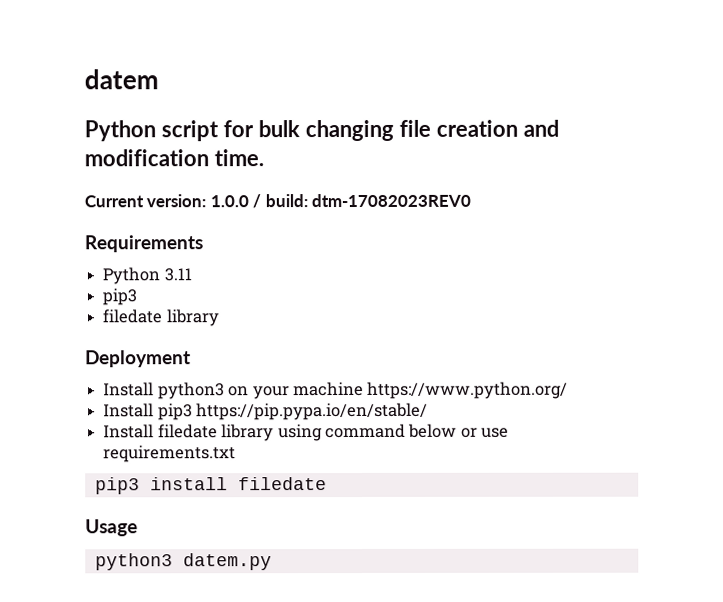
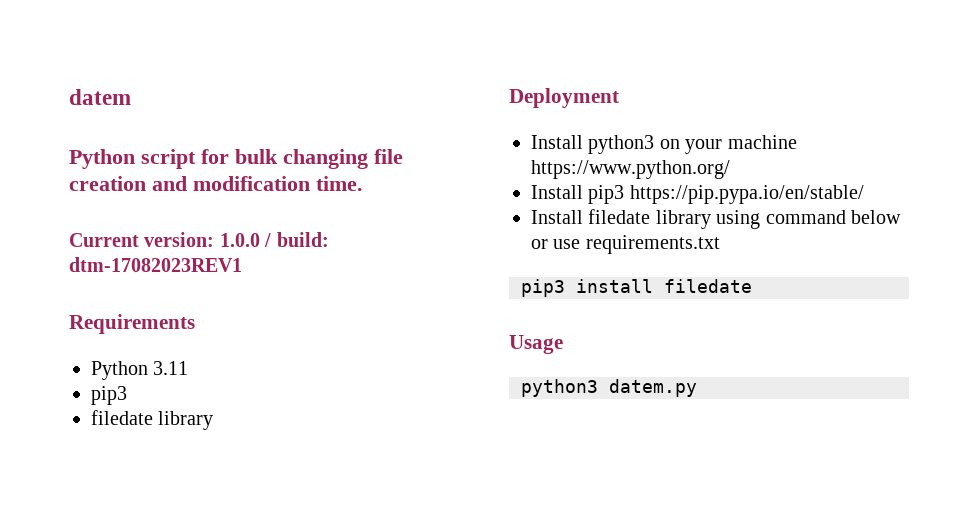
- Current version: 1.0.0 / build: dtm-17082023REV0
+ Current version: 1.0.0 / build: dtm-17082023REV1

